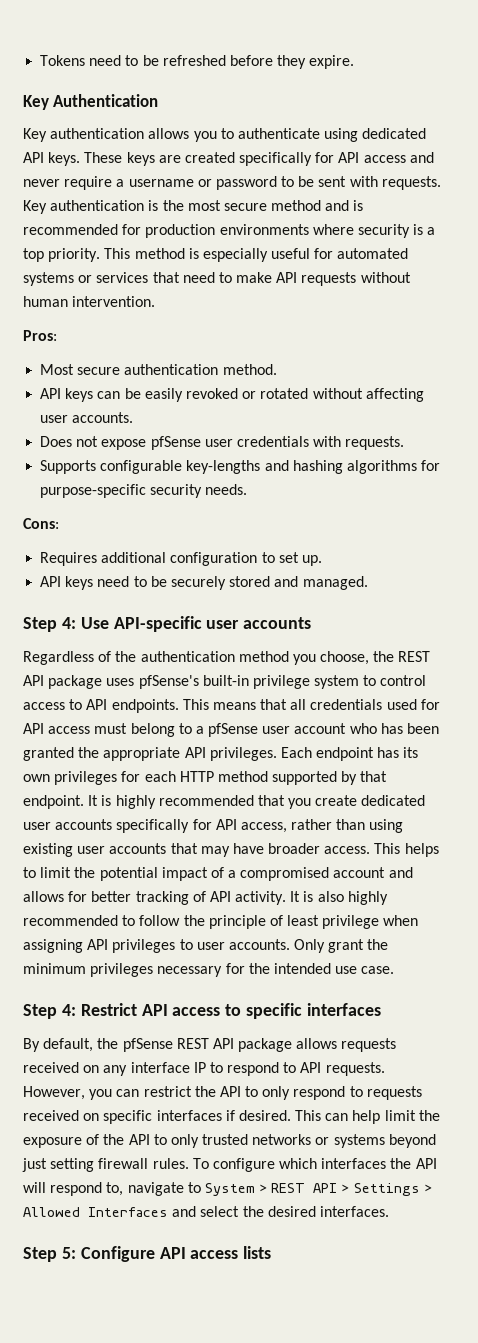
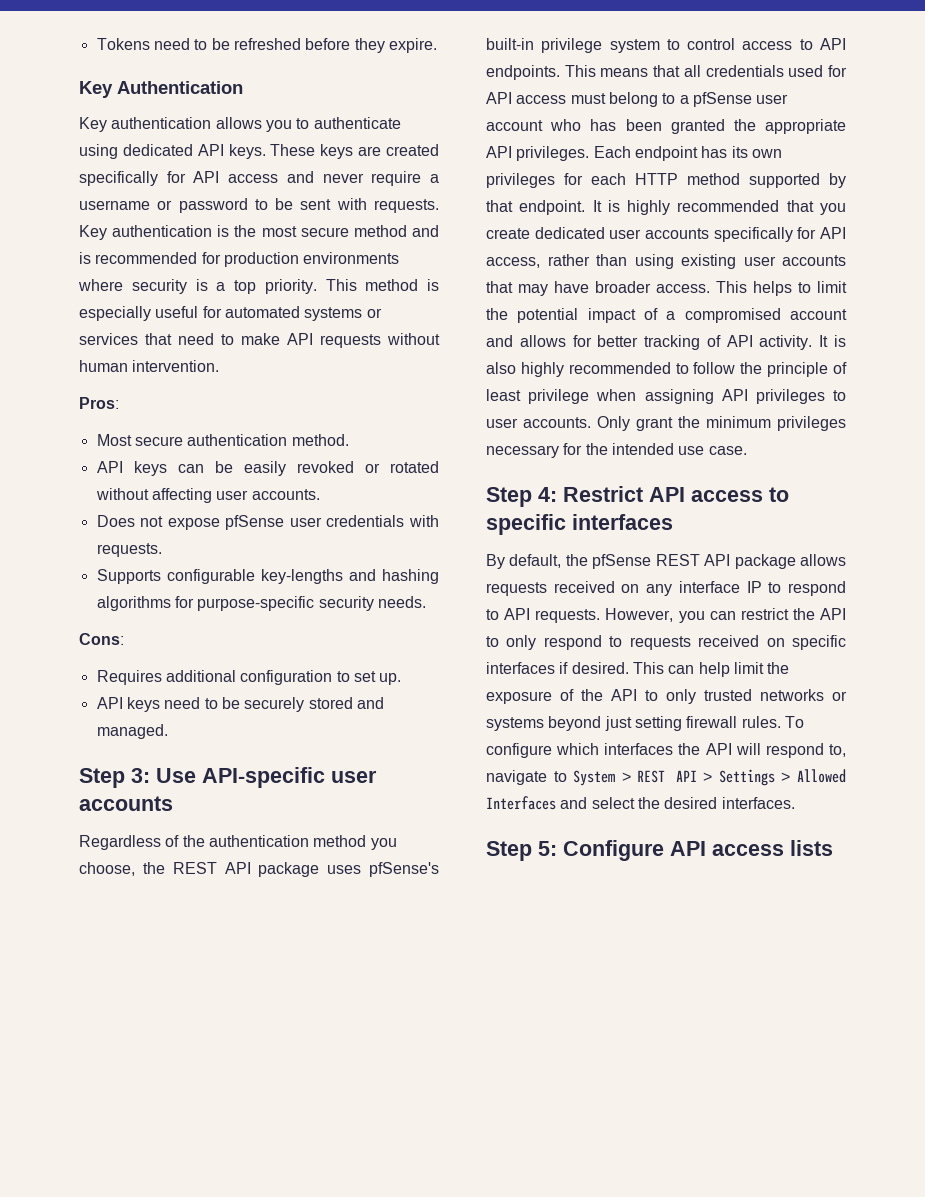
- Step 4: Use API-specific user accounts
+ Step 3: Use API-specific user accounts

